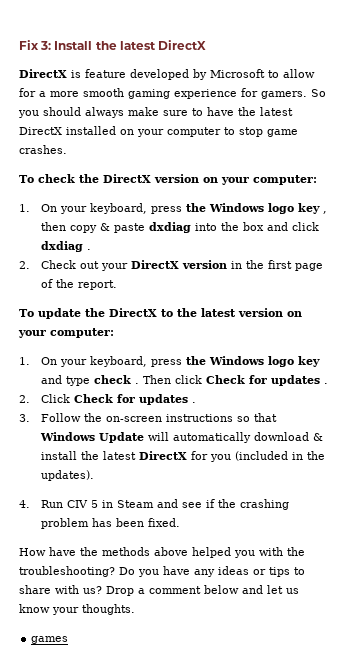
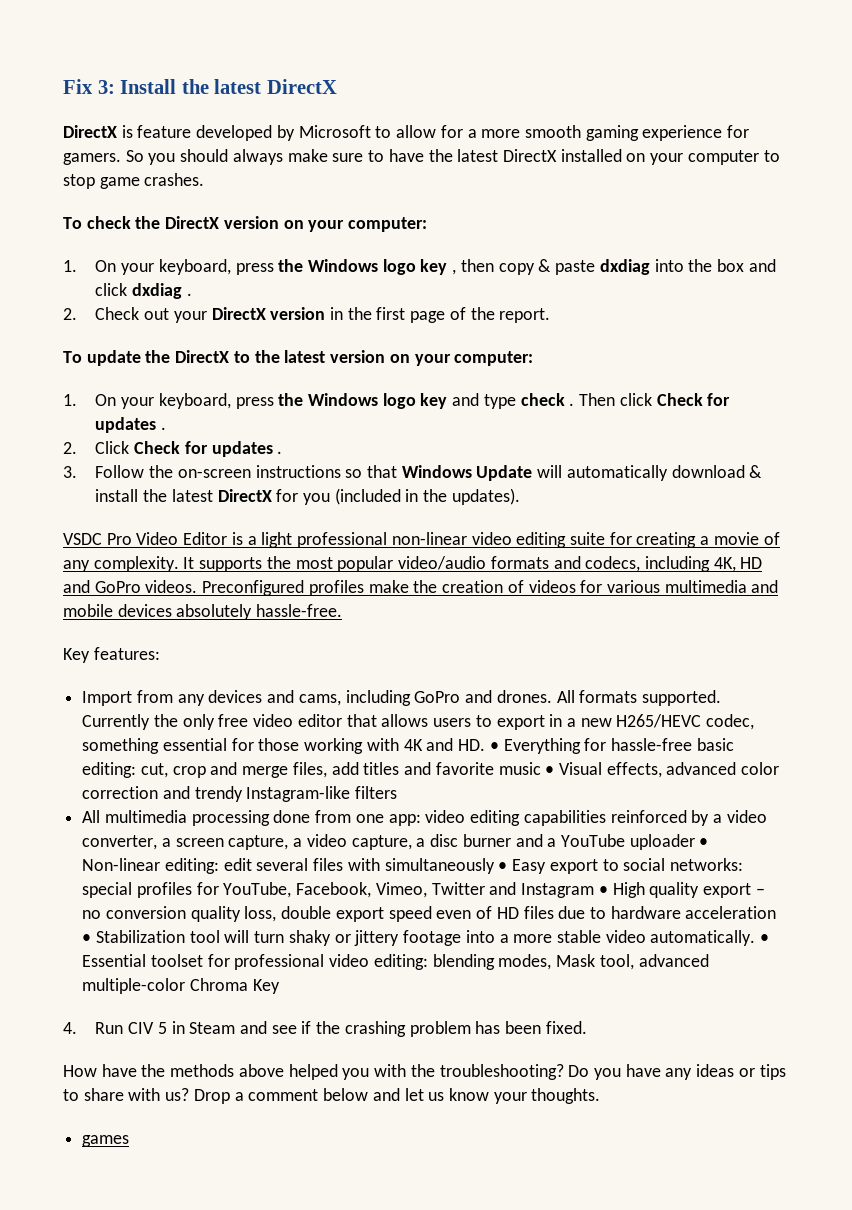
+ VSDC Pro Video Editor is a light professional non-linear video editing suite for creating a movie of any complexity. It supports the most popular video/audio formats and codecs, including 4K, HD and GoPro videos. Preconfigured profiles make the creation of videos for various multimedia and mobile devices absolutely hassle-free.
+ Key features:
+ Import from any devices and cams, including GoPro and drones. All formats supported. Сurrently the only free video editor that allows users to export in a new H265/HEVC codec, something essential for those working with 4K and HD. • Everything for hassle-free basic editing: cut, crop and merge files, add titles and favorite music • Visual effects, advanced color correction and trendy Instagram-like filters
+ All multimedia processing done from one app: video editing capabilities reinforced by a video converter, a screen capture, a video capture, a disc burner and a YouTube uploader • Non-linear editing: edit several files with simultaneously • Easy export to social networks: special profiles for YouTube, Facebook, Vimeo, Twitter and Instagram • High quality export – no conversion quality loss, double export speed even of HD files due to hardware acceleration • Stabilization tool will turn shaky or jittery footage into a more stable video automatically. • Essential toolset for professional video editing: blending modes, Mask tool, advanced multiple-color Chroma Key

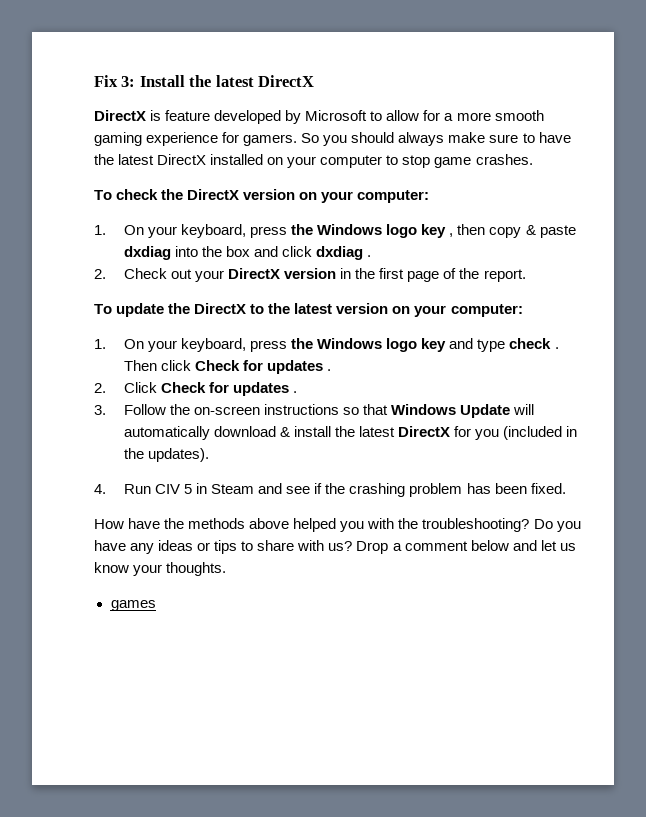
- VSDC Pro Video Editor is a light professional non-linear video editing suite for creating a movie of any complexity. It supports the most popular video/audio formats and codecs, including 4K, HD and GoPro videos. Preconfigured profiles make the creation of videos for various multimedia and mobile devices absolutely hassle-free.
- Key features:
- Import from any devices and cams, including GoPro and drones. All formats supported. Сurrently the only free video editor that allows users to export in a new H265/HEVC codec, something essential for those working with 4K and HD. • Everything for hassle-free basic editing: cut, crop and merge files, add titles and favorite music • Visual effects, advanced color correction and trendy Instagram-like filters
- All multimedia processing done from one app: video editing capabilities reinforced by a video converter, a screen capture, a video capture, a disc burner and a YouTube uploader • Non-linear editing: edit several files with simultaneously • Easy export to social networks: special profiles for YouTube, Facebook, Vimeo, Twitter and Instagram • High quality export – no conversion quality loss, double export speed even of HD files due to hardware acceleration • Stabilization tool will turn shaky or jittery footage into a more stable video automatically. • Essential toolset for professional video editing: blending modes, Mask tool, advanced multiple-color Chroma Key

